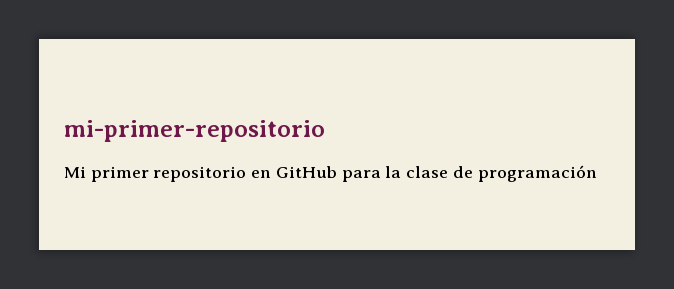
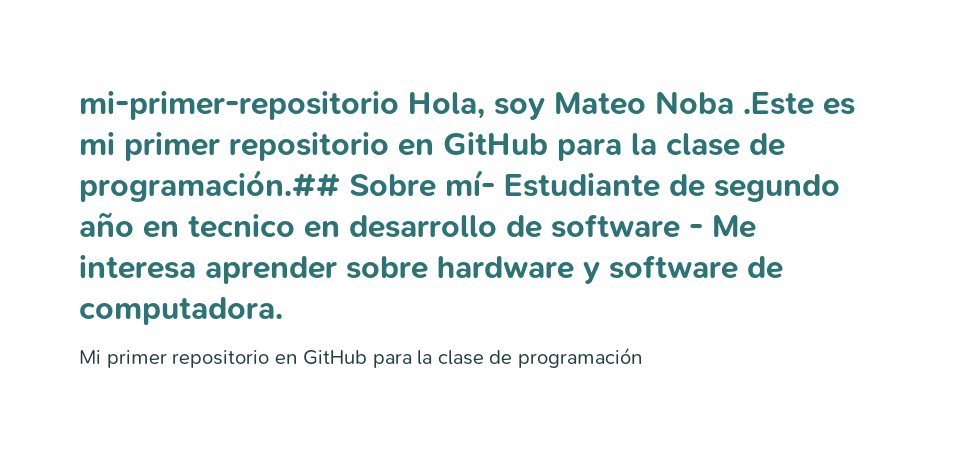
- mi-primer-repositorio
+ mi-primer-repositorio Hola, soy Mateo Noba .Este es mi primer repositorio en GitHub para la clase de programación.## Sobre mí- Estudiante de segundo año en tecnico en desarrollo de software - Me interesa aprender sobre hardware y software de computadora.

